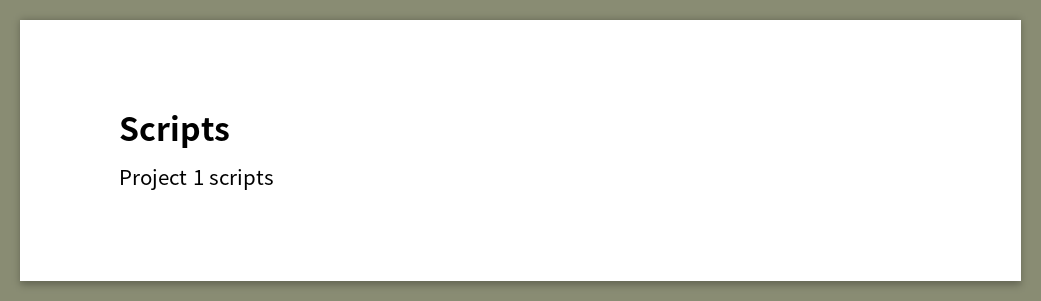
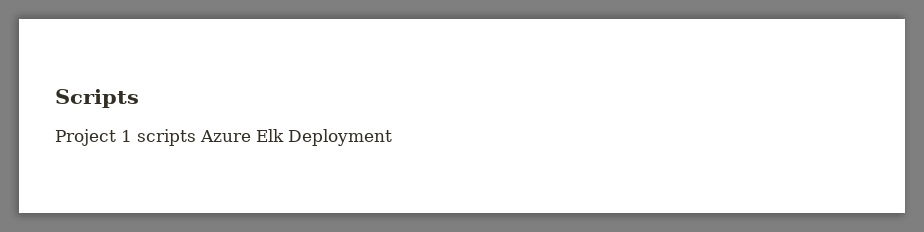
- Project 1 scripts
+ Project 1 scripts Azure Elk Deployment

